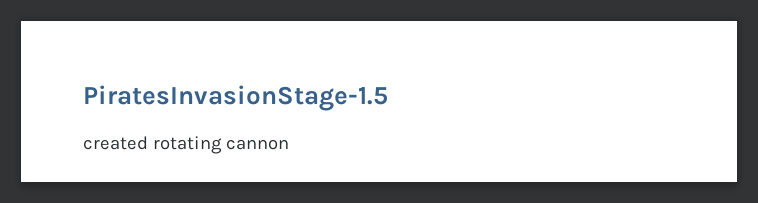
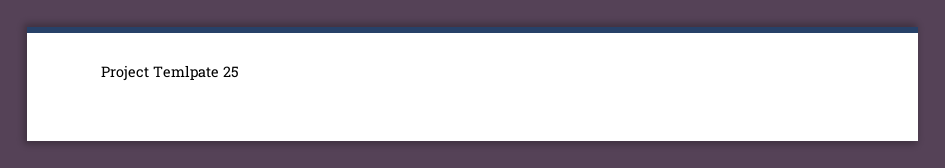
- PiratesInvasionStage-1.5
- created rotating cannon
+ Project Temlpate 25

